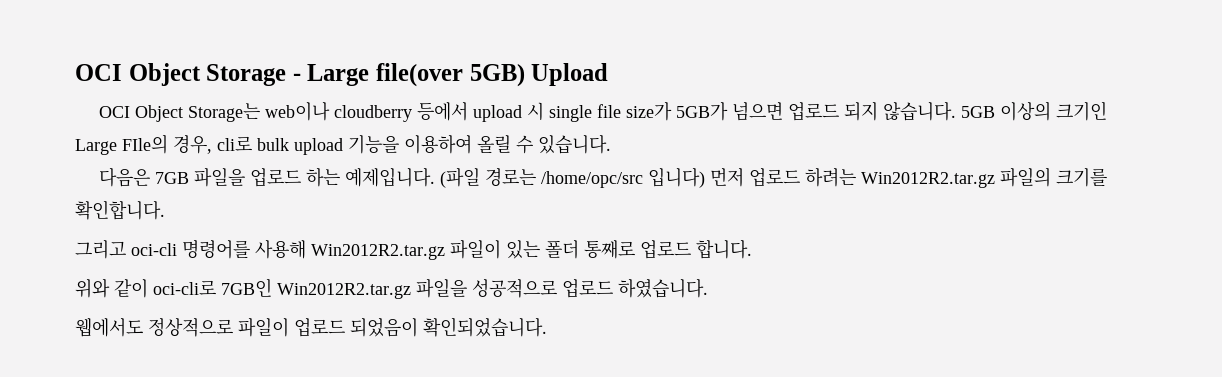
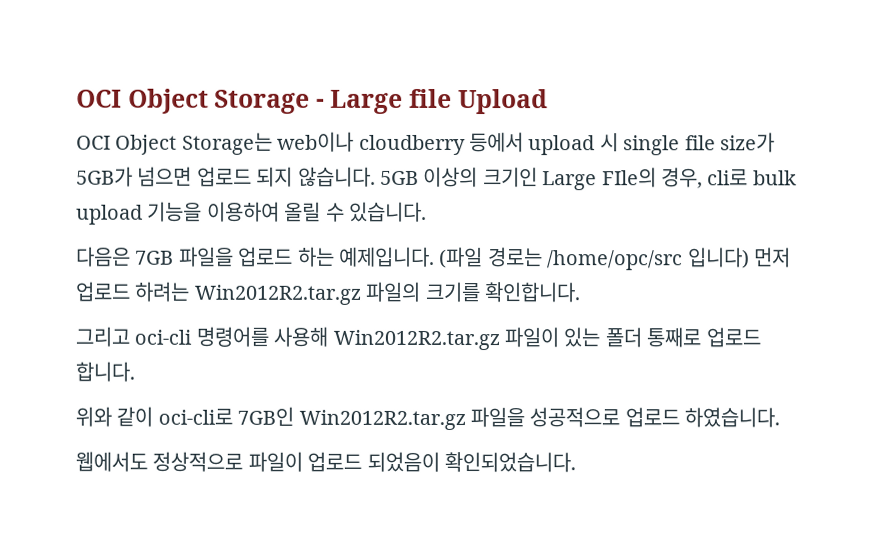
- OCI Object Storage - Large file(over 5GB) Upload
+ OCI Object Storage - Large file Upload

